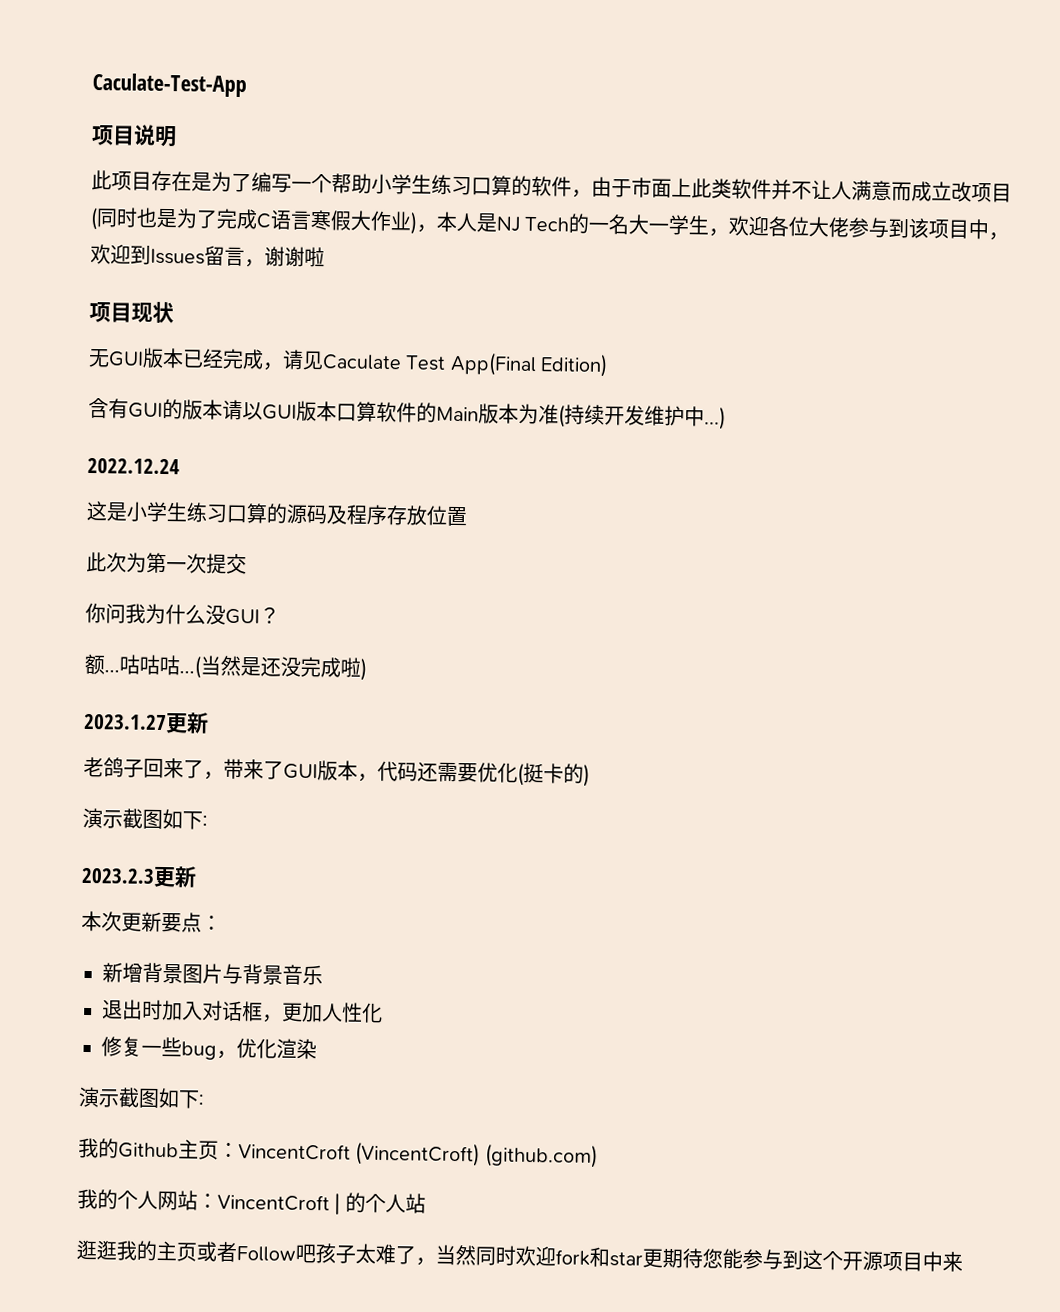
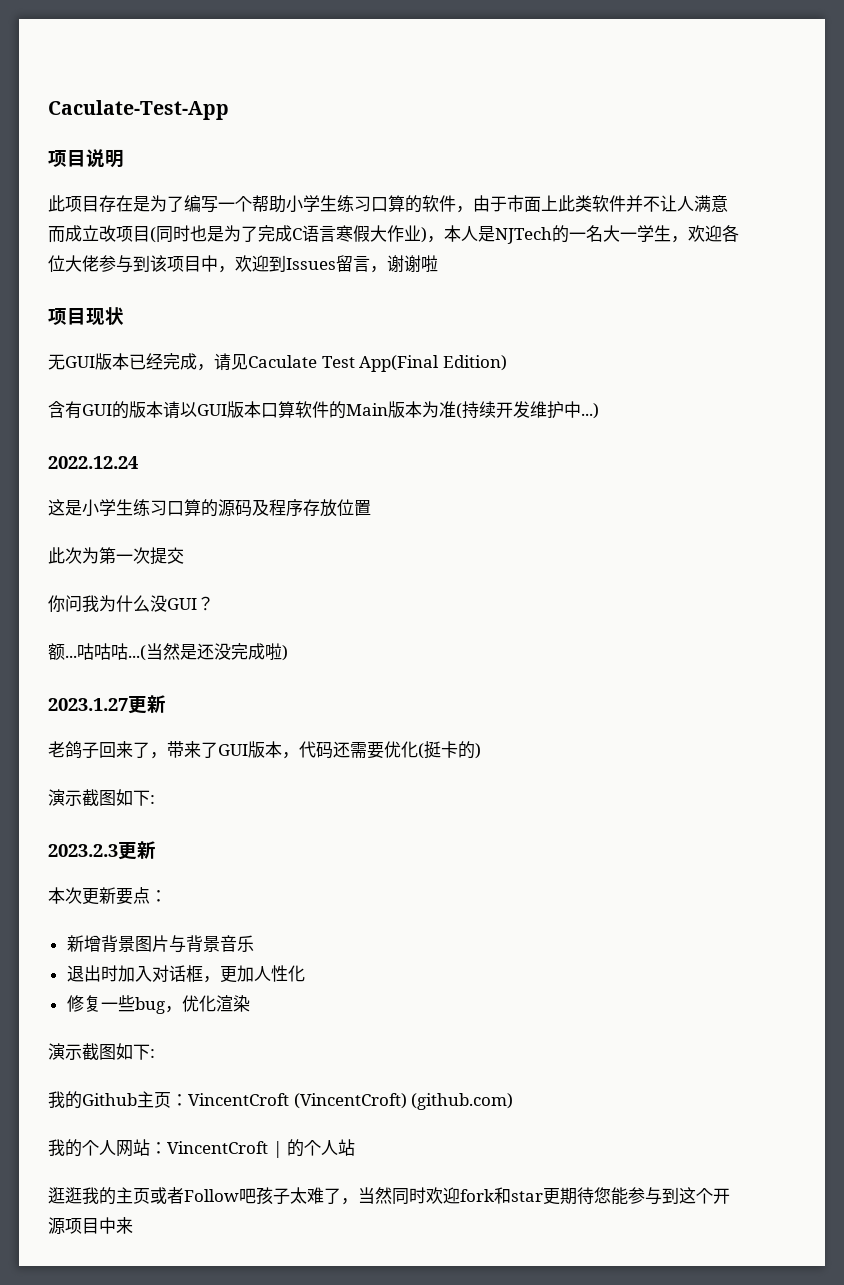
- 此项目存在是为了编写一个帮助小学生练习口算的软件，由于市面上此类软件并不让人满意而成立改项目(同时也是为了完成C语言寒假大作业)，本人是NJ Tech的一名大一学生，欢迎各位大佬参与到该项目中，欢迎到Issues留言，谢谢啦
+ 此项目存在是为了编写一个帮助小学生练习口算的软件，由于市面上此类软件并不让人满意而成立改项目(同时也是为了完成C语言寒假大作业)，本人是NJTech的一名大一学生，欢迎各位大佬参与到该项目中，欢迎到Issues留言，谢谢啦

